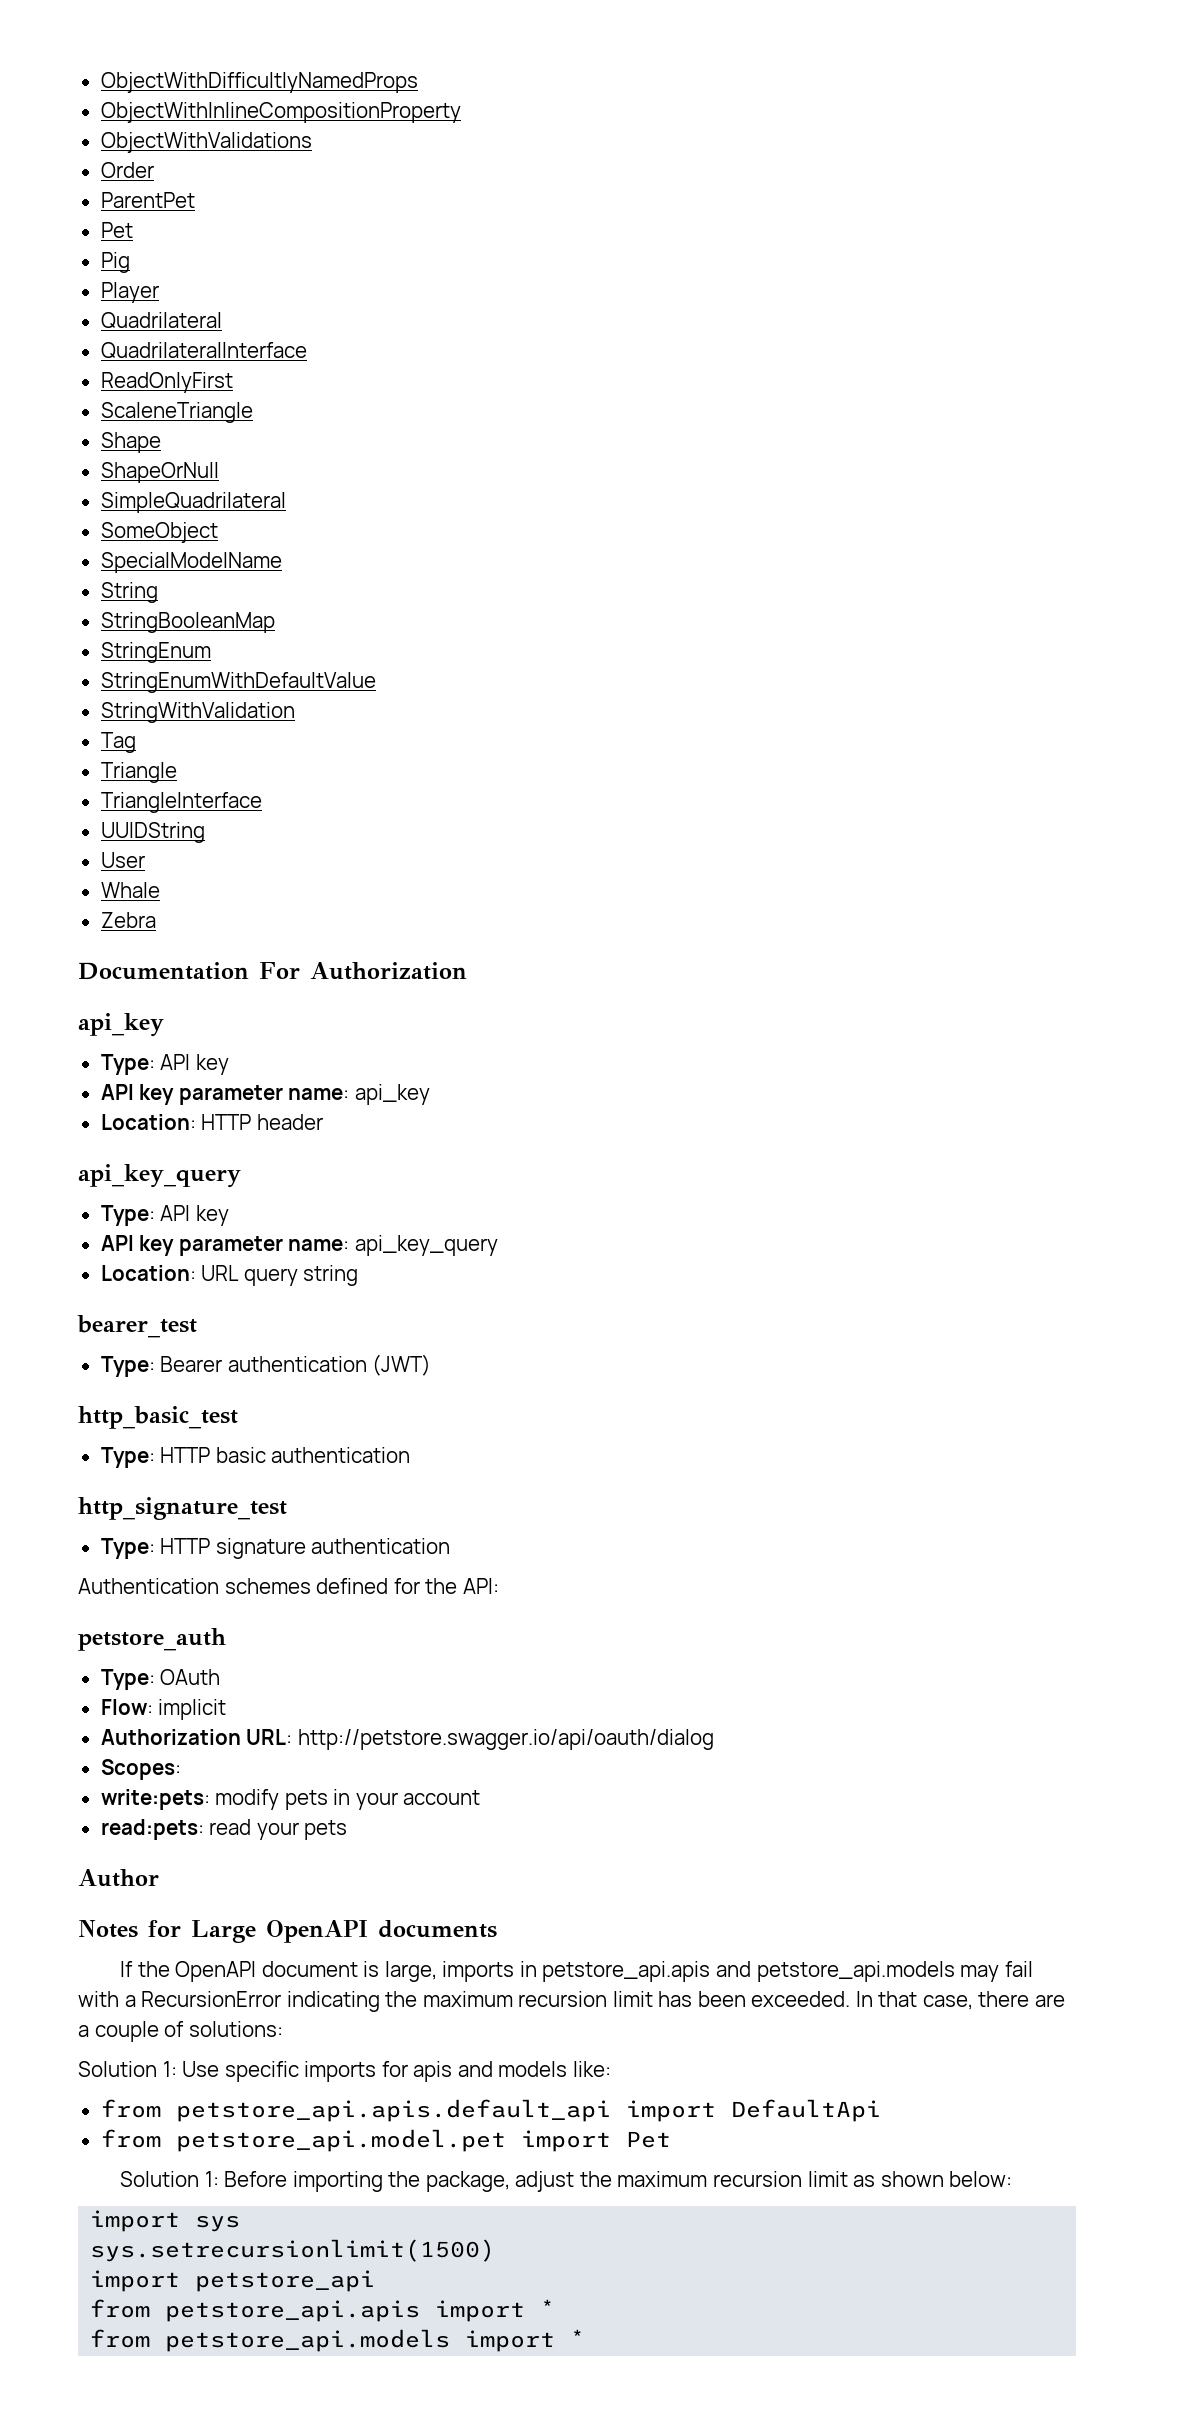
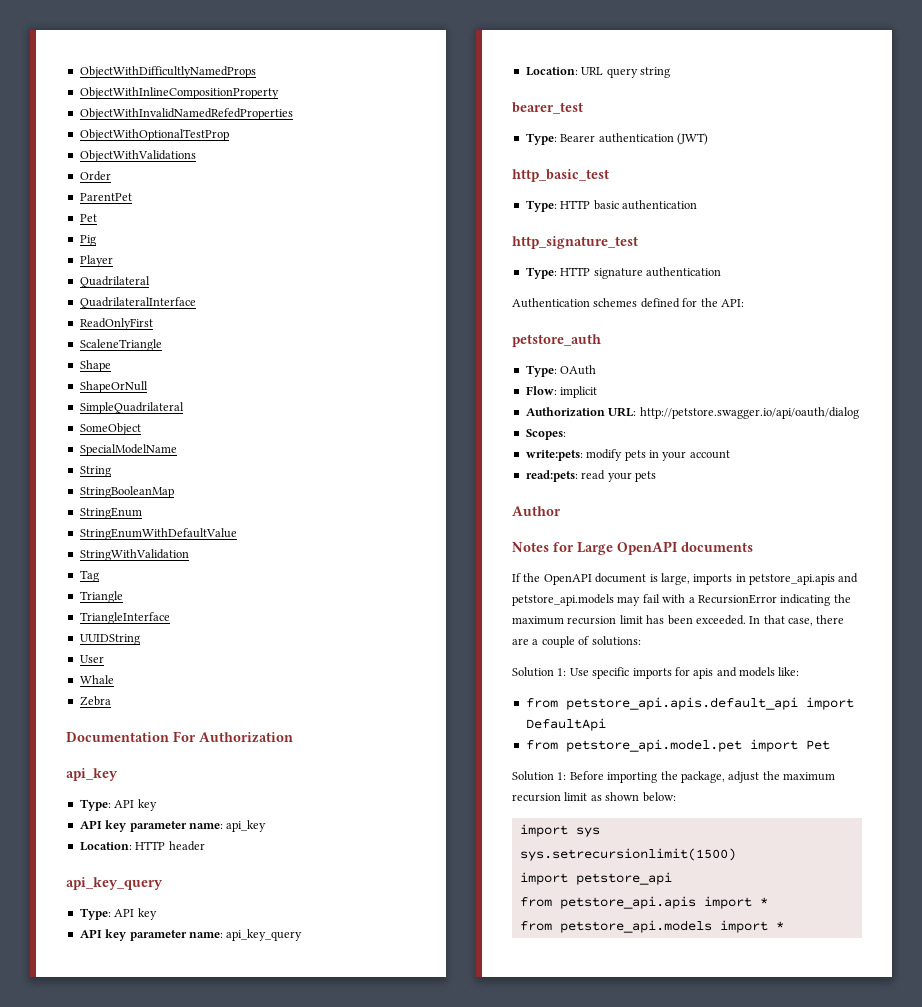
+ ObjectWithInvalidNamedRefedProperties
+ ObjectWithOptionalTestProp

